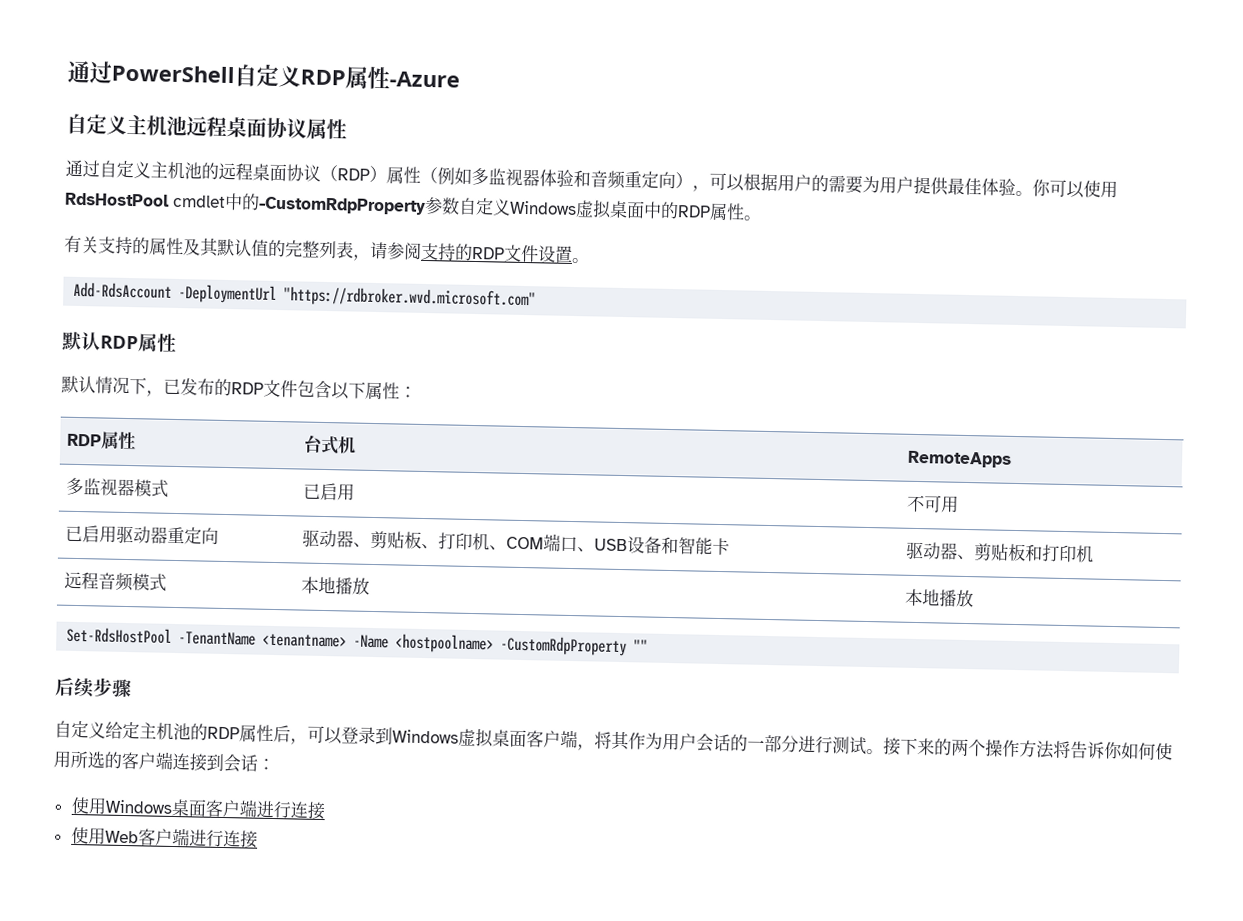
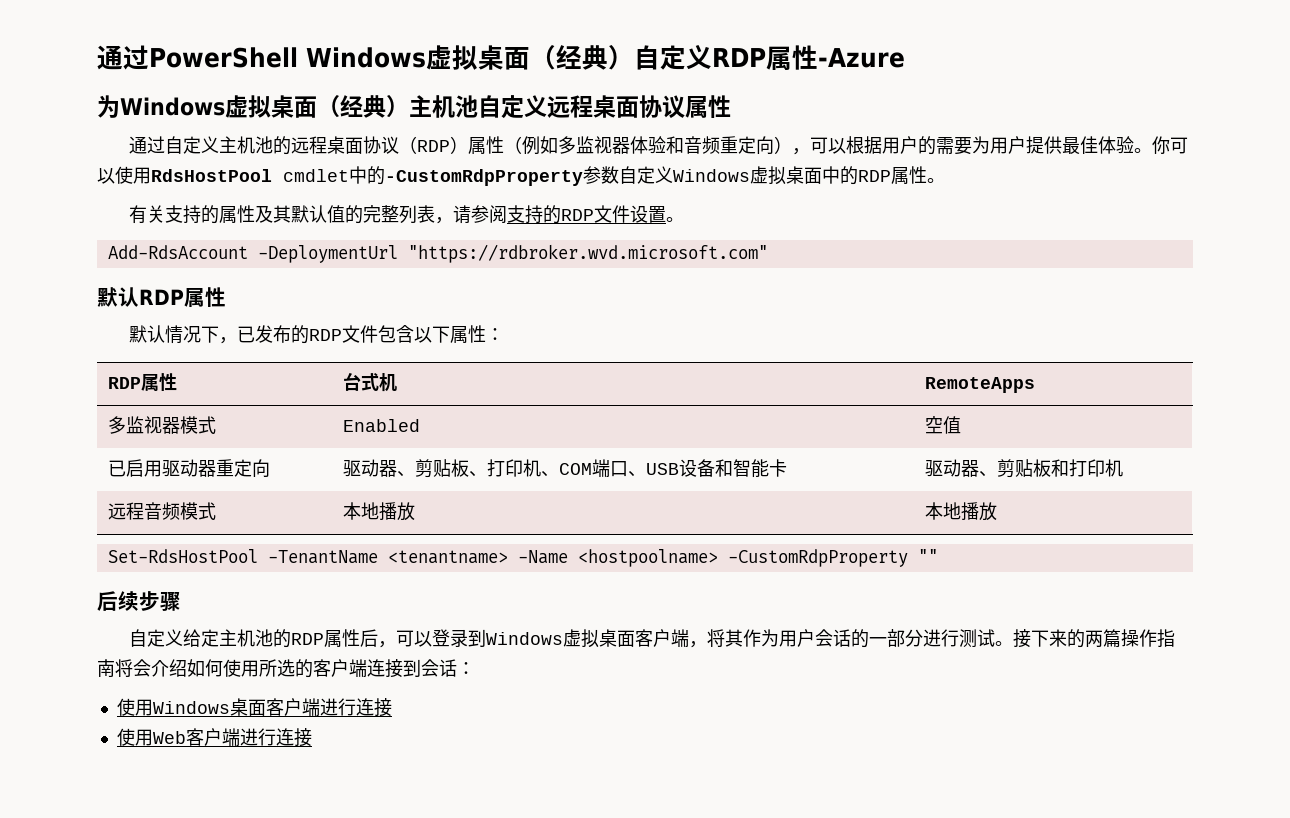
- 通过PowerShell自定义RDP属性-Azure
+ 通过PowerShell Windows虚拟桌面（经典）自定义RDP属性-Azure
- 自定义主机池远程桌面协议属性
+ 为Windows虚拟桌面（经典）主机池自定义远程桌面协议属性
- 多监视器模式 | 已启用 | 不可用
+ 多监视器模式 | Enabled | 空值
- 接下来的两个操作方法将告诉你如何使用所选的客户端连接到会话：
+ 接下来的两篇操作指南将会介绍如何使用所选的客户端连接到会话：

